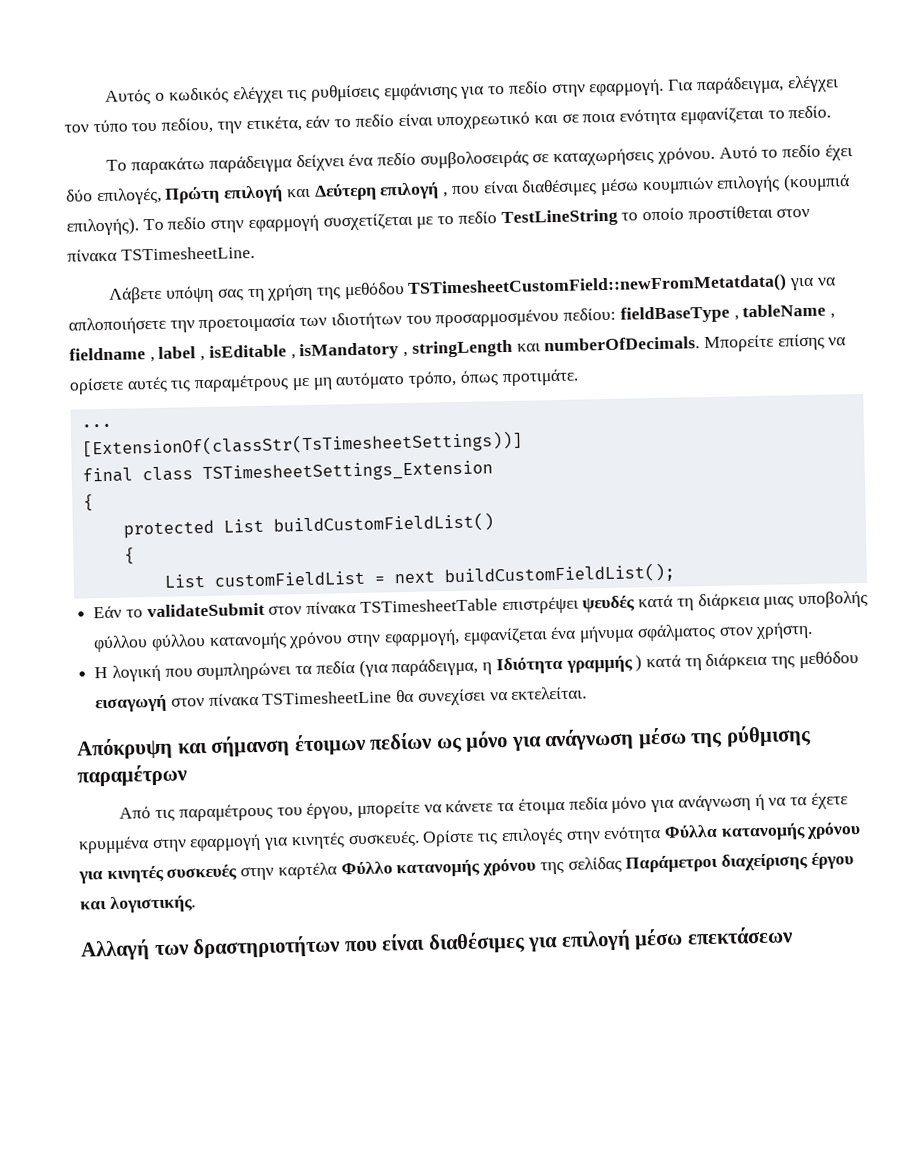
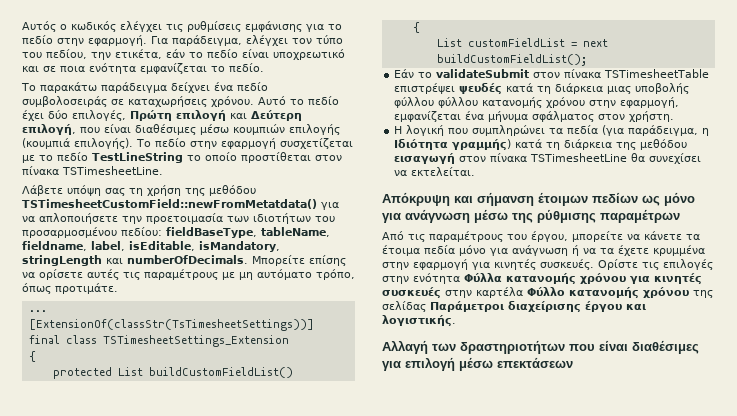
- Αυτό το πεδίο έχει δύο επιλογές, Πρώτη επιλογή και Δεύτερη επιλογή , που είναι διαθέσιμες μέσω κουμπιών επιλογής (κουμπιά επιλογής).
+ Αυτό το πεδίο έχει δύο επιλογές, Πρώτη επιλογή και Δεύτερη επιλογή, που είναι διαθέσιμες μέσω κουμπιών επιλογής (κουμπιά επιλογής).
- Λάβετε υπόψη σας τη χρήση της μεθόδου TSTimesheetCustomField::newFromMetatdata() για να απλοποιήσετε την προετοιμασία των ιδιοτήτων του προσαρμοσμένου πεδίου: fieldBaseType , tableName , fieldname , label , isEditable , isMandatory , stringLength και numberOfDecimals.
+ Λάβετε υπόψη σας τη χρήση της μεθόδου TSTimesheetCustomField::newFromMetatdata() για να απλοποιήσετε την προετοιμασία των ιδιοτήτων του προσαρμοσμένου πεδίου: fieldBaseType, tableName, fieldname, label, isEditable, isMandatory, stringLength και numberOfDecimals.
- Η λογική που συμπληρώνει τα πεδία (για παράδειγμα, η Ιδιότητα γραμμής ) κατά τη διάρκεια της μεθόδου εισαγωγή στον πίνακα TSTimesheetLine θα συνεχίσει να εκτελείται.
+ Η λογική που συμπληρώνει τα πεδία (για παράδειγμα, η Ιδιότητα γραμμής) κατά τη διάρκεια της μεθόδου εισαγωγή στον πίνακα TSTimesheetLine θα συνεχίσει να εκτελείται.

